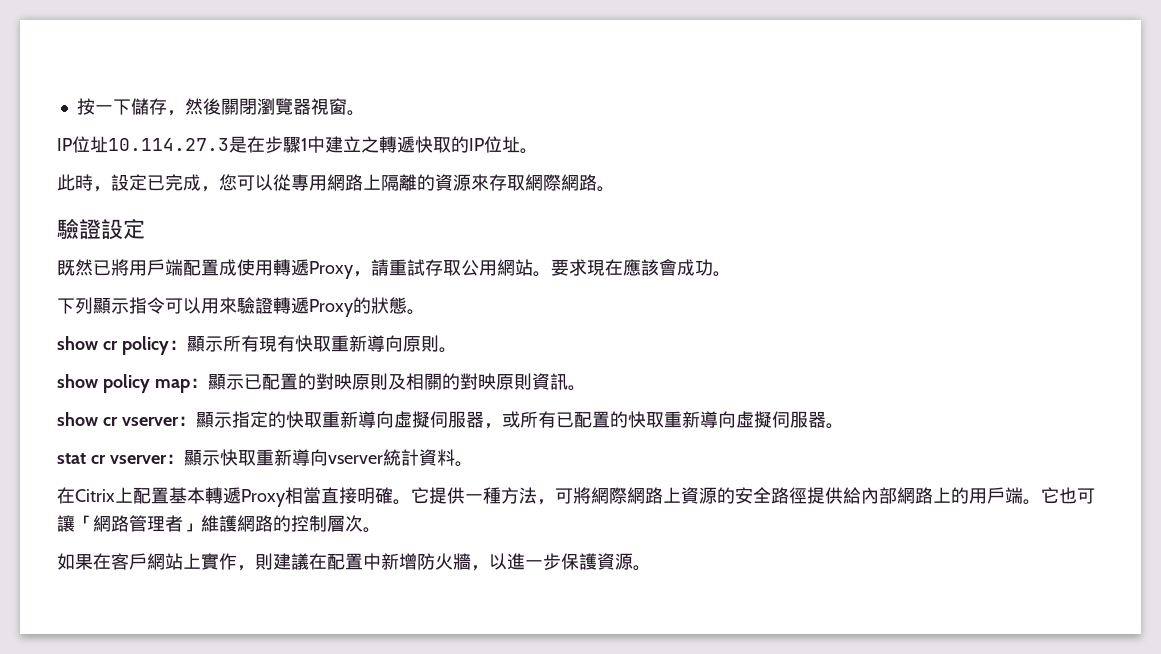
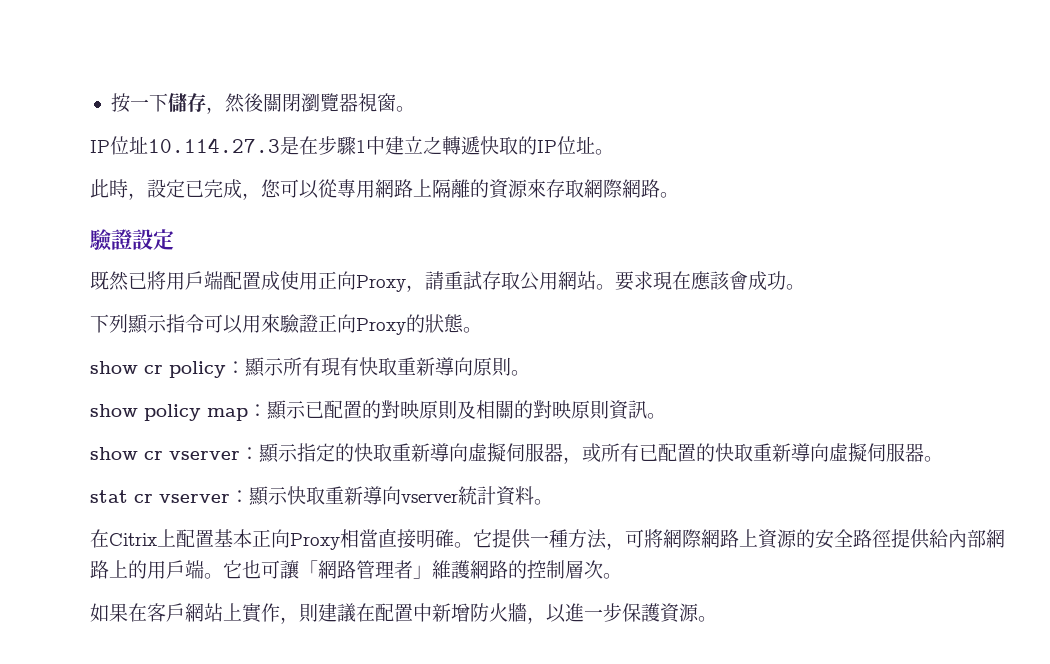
- 既然已將用戶端配置成使用轉遞Proxy，請重試存取公用網站。
+ 既然已將用戶端配置成使用正向Proxy，請重試存取公用網站。
- 下列顯示指令可以用來驗證轉遞Proxy的狀態。
+ 下列顯示指令可以用來驗證正向Proxy的狀態。
- 在Citrix上配置基本轉遞Proxy相當直接明確。
+ 在Citrix上配置基本正向Proxy相當直接明確。

